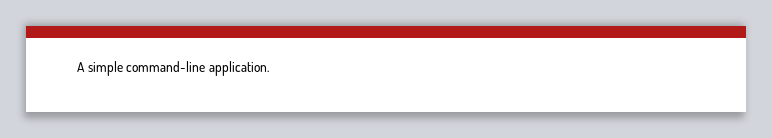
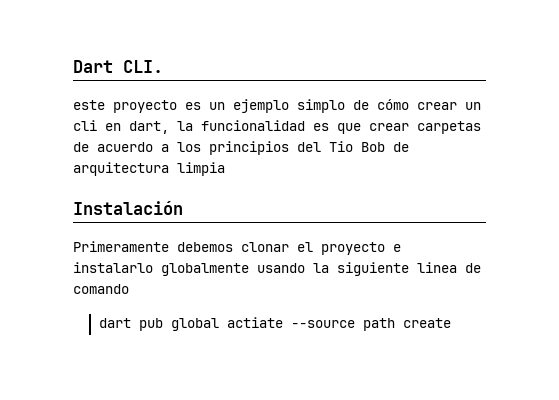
- A simple command-line application.
+ Dart CLI.
+ este proyecto es un ejemplo simplo de cómo crear un cli en dart, la funcionalidad es que crear carpetas de acuerdo a los principios del Tio Bob de arquitectura limpia
+ Instalación
+ Primeramente debemos clonar el proyecto e instalarlo globalmente usando la siguiente linea de comando
+ dart pub global actiate --source path create

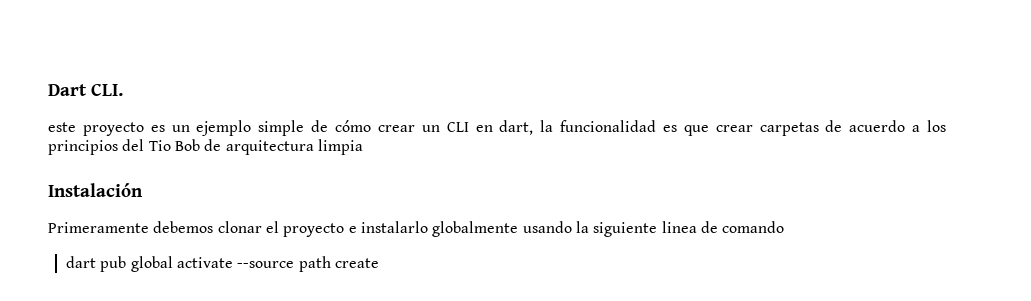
- este proyecto es un ejemplo simplo de cómo crear un cli en dart, la funcionalidad es que crear carpetas de acuerdo a los principios del Tio Bob de arquitectura limpia
+ este proyecto es un ejemplo simple de cómo crear un CLI en dart, la funcionalidad es que crear carpetas de acuerdo a los principios del Tio Bob de arquitectura limpia
- dart pub global actiate --source path create
+ dart pub global activate --source path create

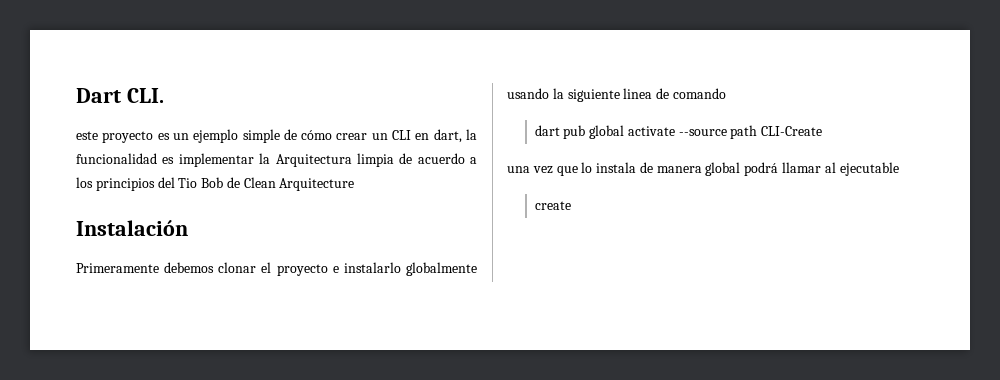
- este proyecto es un ejemplo simple de cómo crear un CLI en dart, la funcionalidad es que crear carpetas de acuerdo a los principios del Tio Bob de arquitectura limpia
+ este proyecto es un ejemplo simple de cómo crear un CLI en dart, la funcionalidad es implementar la Arquitectura limpia de acuerdo a los principios del Tio Bob de Clean Arquitecture
- dart pub global activate --source path create
+ dart pub global activate --source path CLI-Create
+ una vez que lo instala de manera global podrá llamar al ejecutable
+ create

